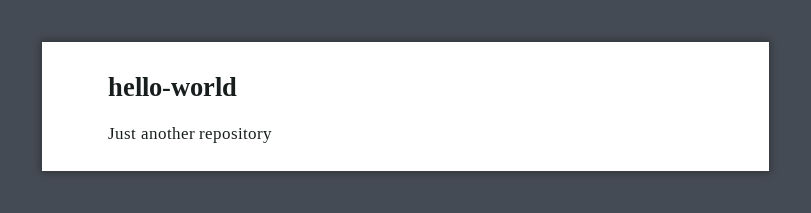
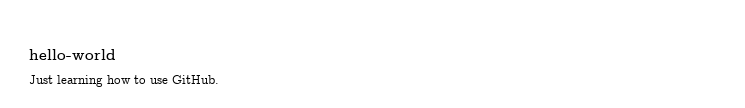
- Just another repository
+ Just learning how to use GitHub.

